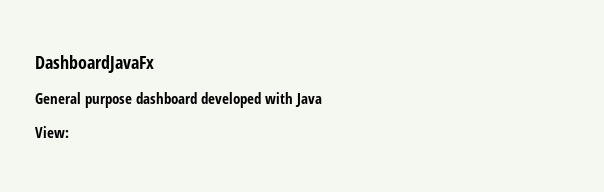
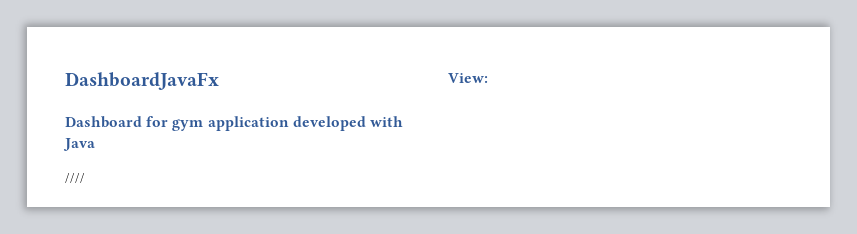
- General purpose dashboard developed with Java
+ Dashboard for gym application developed with Java
+ ////

